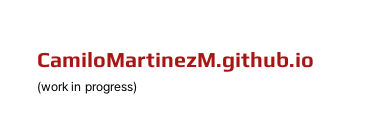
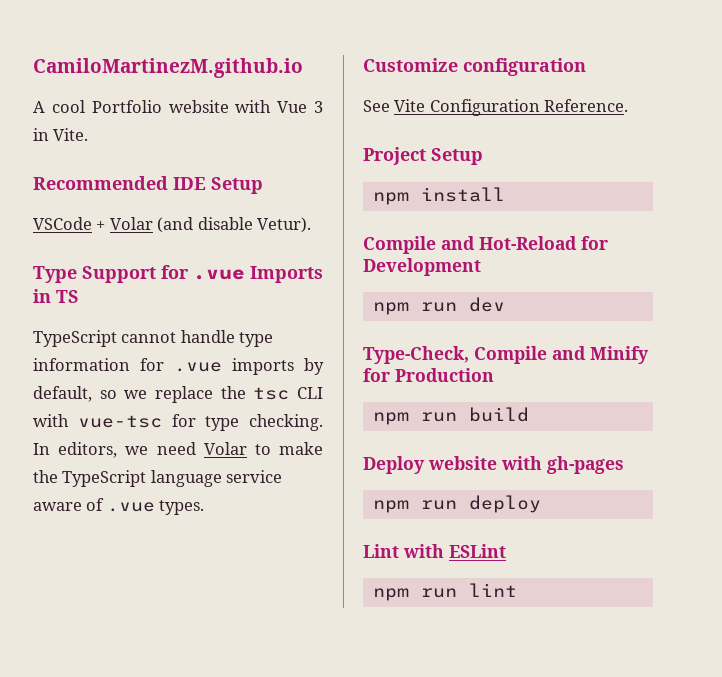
- (work in progress)
+ A cool Portfolio website with Vue 3 in Vite.
+ Recommended IDE Setup
+ VSCode + Volar (and disable Vetur).
+ Type Support for .vue Imports in TS
+ TypeScript cannot handle type information for .vue imports by default, so we replace the tsc CLI with vue-tsc for type checking. In editors, we need Volar to make the TypeScript language service aware of .vue types.
+ Customize configuration
+ See Vite Configuration Reference.
+ Project Setup
+ npm install
+ Compile and Hot-Reload for Development
+ npm run dev
+ Type-Check, Compile and Minify for Production
+ npm run build
+ Deploy website with gh-pages
+ npm run deploy
+ Lint with ESLint
+ npm run lint

